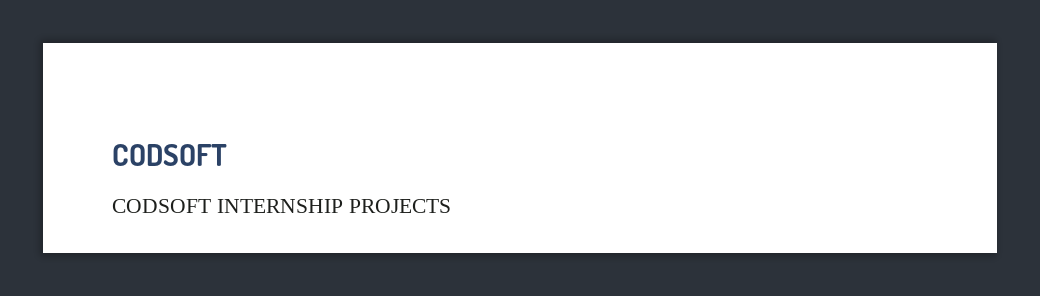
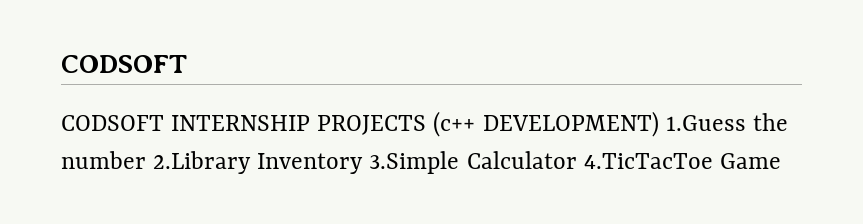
- CODSOFT INTERNSHIP PROJECTS
+ CODSOFT INTERNSHIP PROJECTS (c++ DEVELOPMENT) 1.Guess the number 2.Library Inventory 3.Simple Calculator 4.TicTacToe Game

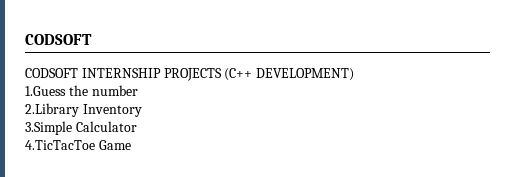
- CODSOFT INTERNSHIP PROJECTS (c++ DEVELOPMENT) 1.Guess the number 2.Library Inventory 3.Simple Calculator 4.TicTacToe Game
+ CODSOFT INTERNSHIP PROJECTS (C++ DEVELOPMENT)
+ 1.Guess the number
+ 2.Library Inventory
+ 3.Simple Calculator
+ 4.TicTacToe Game

